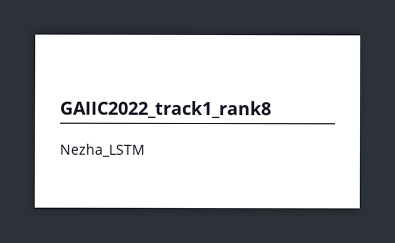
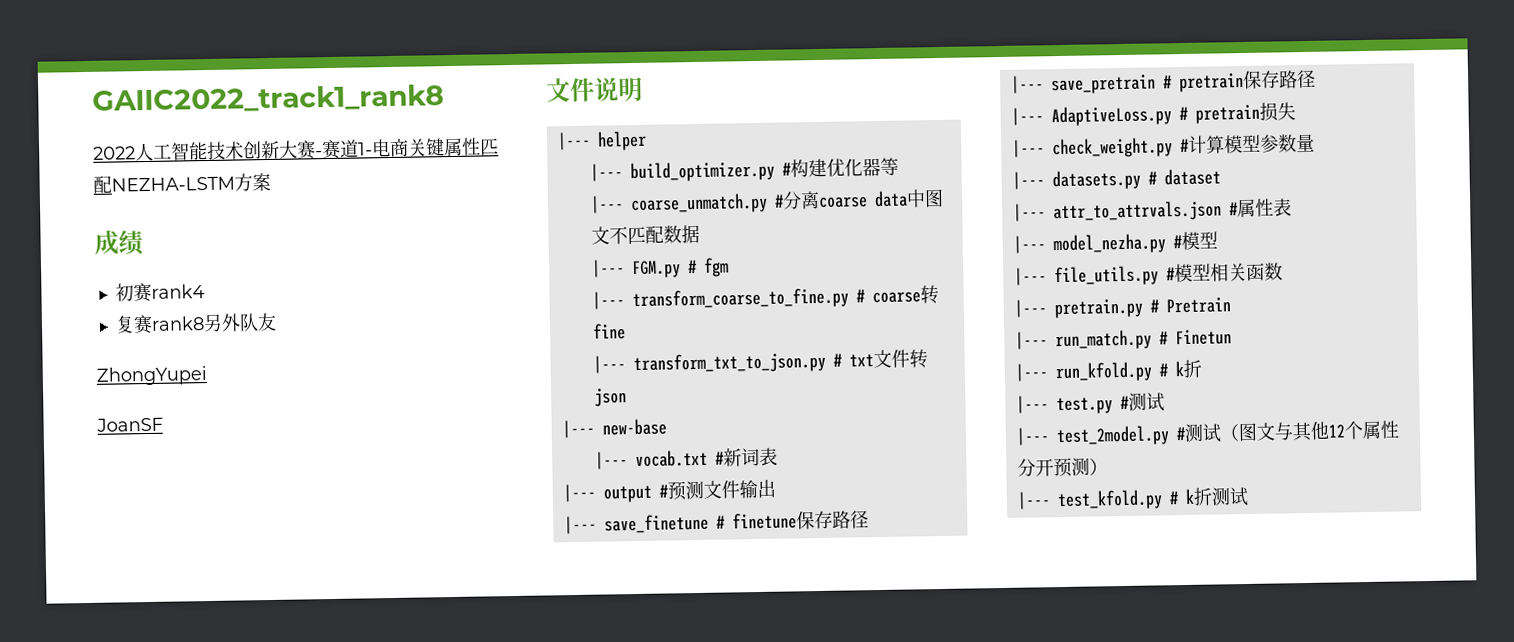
- Nezha_LSTM
+ 2022人工智能技术创新大赛-赛道1-电商关键属性匹配NEZHA-LSTM方案
+ 成绩
+ 初赛rank4
+ 复赛rank8另外队友
+ ZhongYupei
+ JoanSF
+ 文件说明
+ |--- helper
+ |--- build_optimizer.py #构建优化器等
+ |--- coarse_unmatch.py #分离coarse data中图文不匹配数据
+ |--- FGM.py # fgm
+ |--- transform_coarse_to_fine.py # coarse转fine
+ |--- transform_txt_to_json.py # txt文件转json
+ |--- new-base
+ |--- vocab.txt #新词表
+ |--- output #预测文件输出
+ |--- save_finetune # finetune保存路径
+ |--- save_pretrain # pretrain保存路径
+ |--- AdaptiveLoss.py # pretrain损失
+ |--- check_weight.py #计算模型参数量
+ |--- datasets.py # dataset
+ |--- attr_to_attrvals.json #属性表
+ |--- model_nezha.py #模型
+ |--- file_utils.py #模型相关函数
+ |--- pretrain.py # Pretrain
+ |--- run_match.py # Finetun
+ |--- run_kfold.py # k折
+ |--- test.py #测试
+ |--- test_2model.py #测试（图文与其他12个属性分开预测）
+ |--- test_kfold.py # k折测试

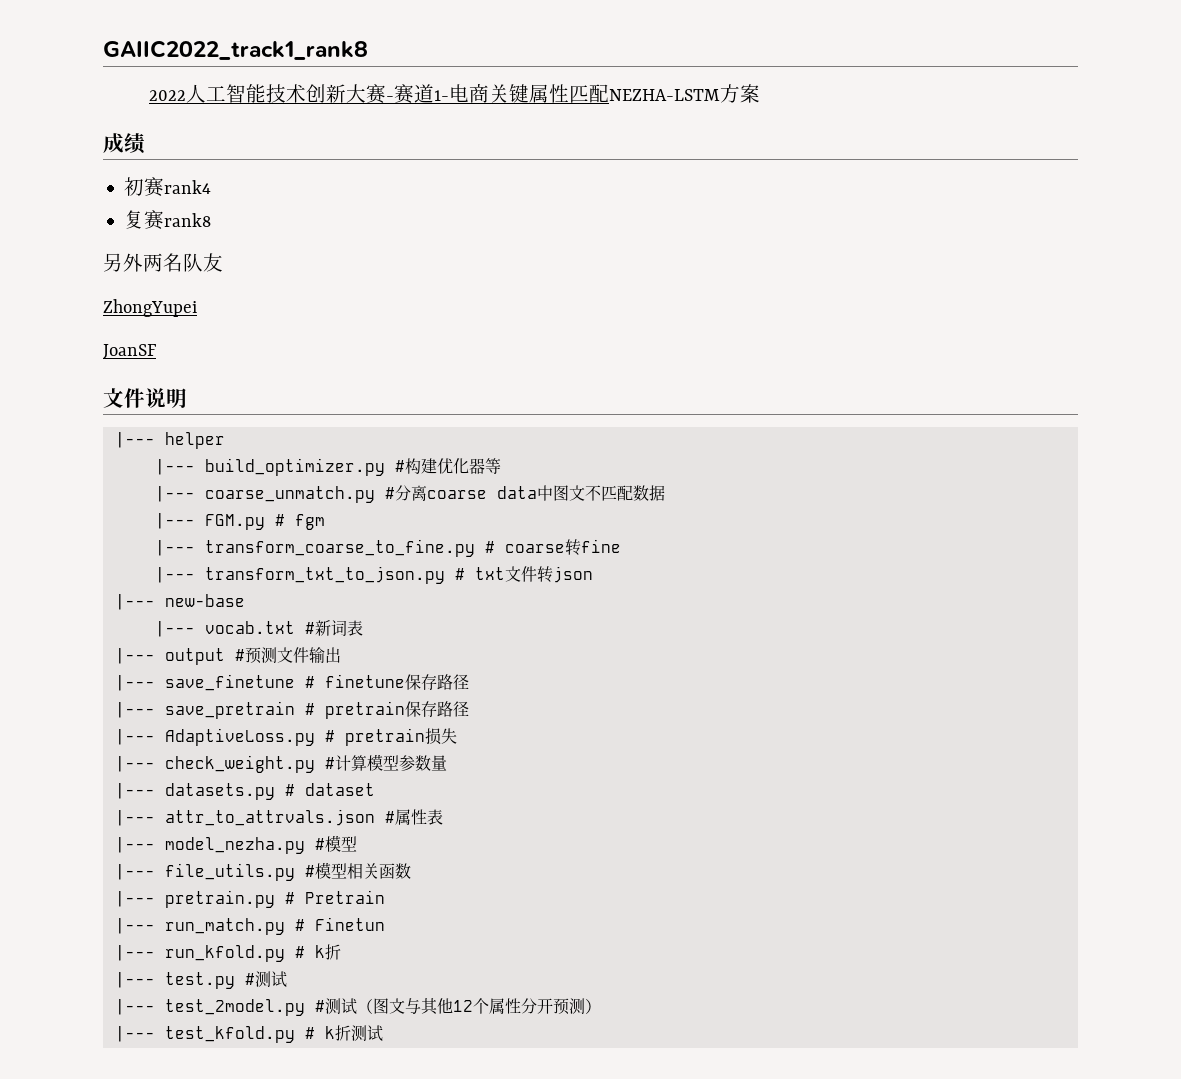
- 复赛rank8另外队友
+ 复赛rank8
+ 另外两名队友

